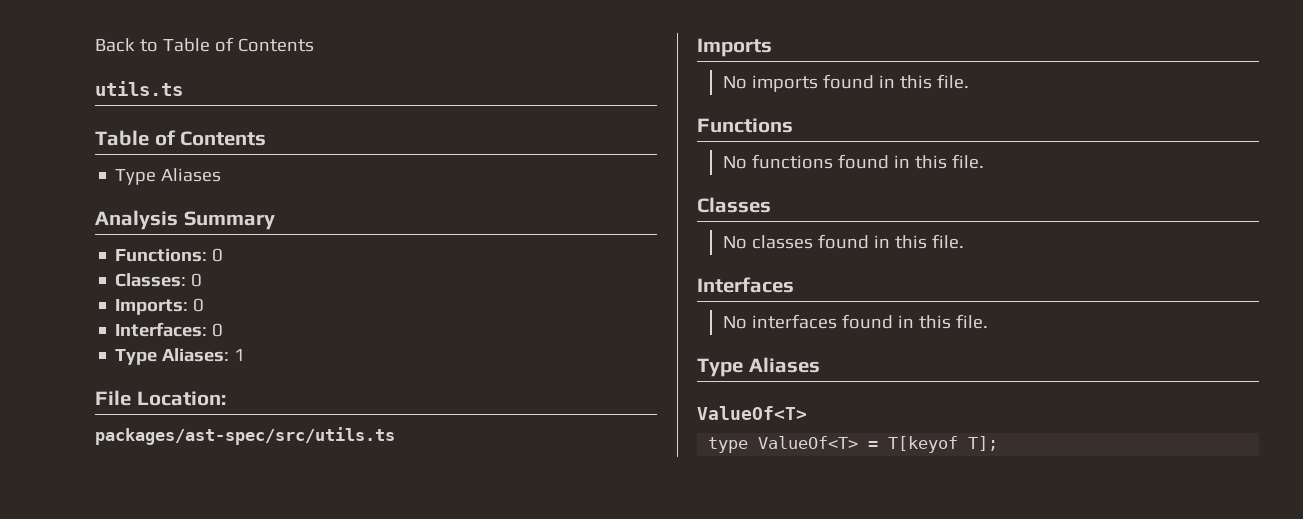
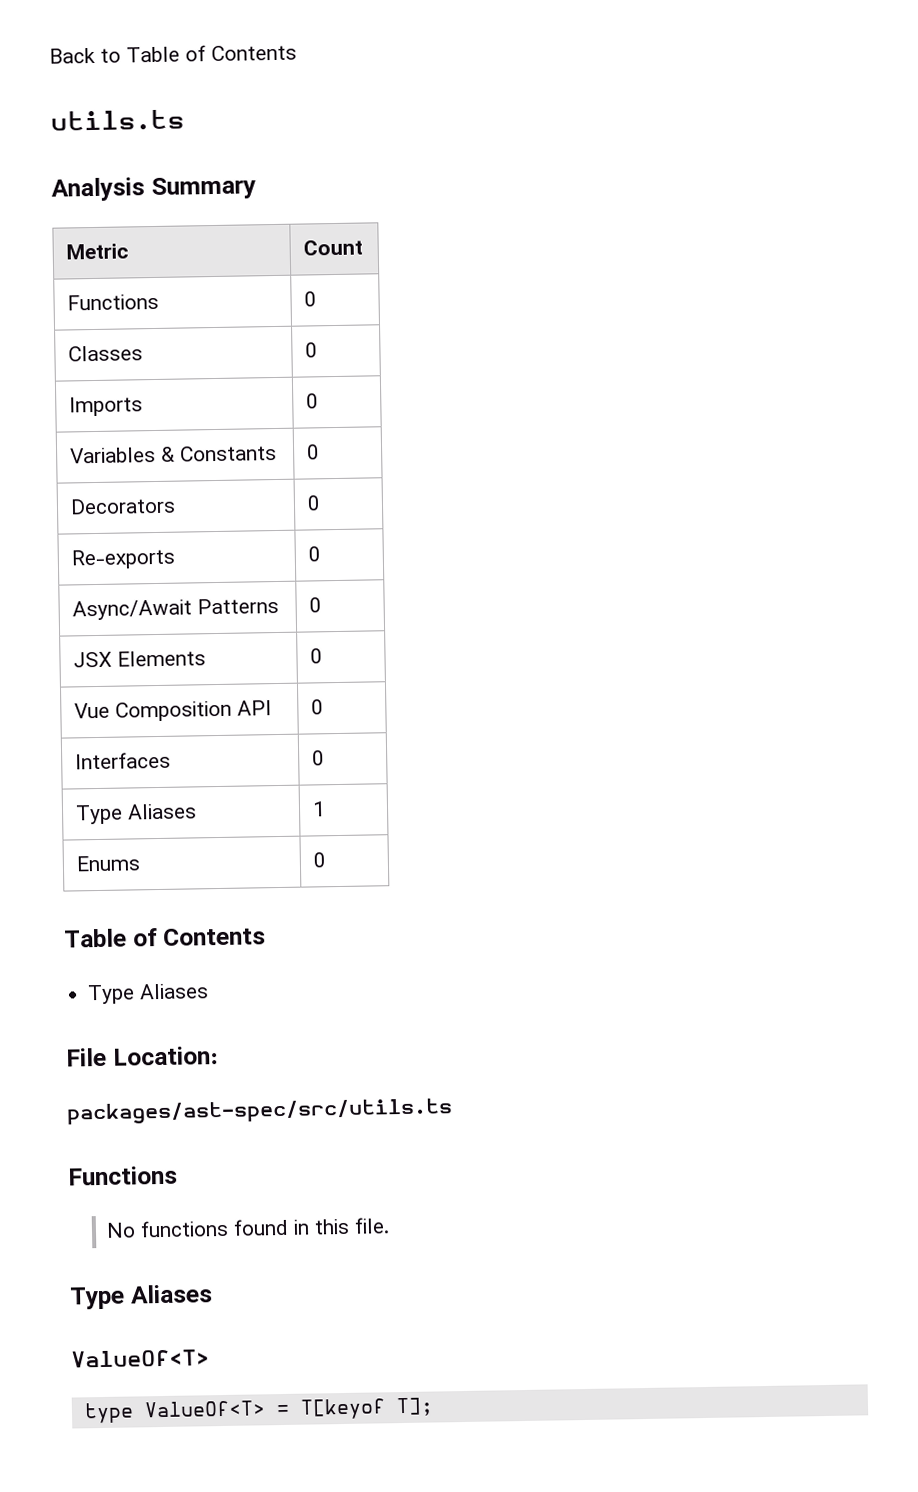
+ Analysis Summary
+ Metric | Count
+ Functions | 0
+ Classes | 0
+ Imports | 0
+ Variables & Constants | 0
+ Decorators | 0
+ Re-exports | 0
+ Async/Await Patterns | 0
+ JSX Elements | 0
+ Vue Composition API | 0
+ Interfaces | 0
+ Type Aliases | 1
+ Enums | 0
- Analysis Summary
- Functions: 0
- Classes: 0
- Imports: 0
- Interfaces: 0
- Type Aliases: 1
  File Location:
  packages/ast-spec/src/utils.ts
- Imports
- No imports found in this file.
- Classes
- No classes found in this file.
- Interfaces
- No interfaces found in this file.

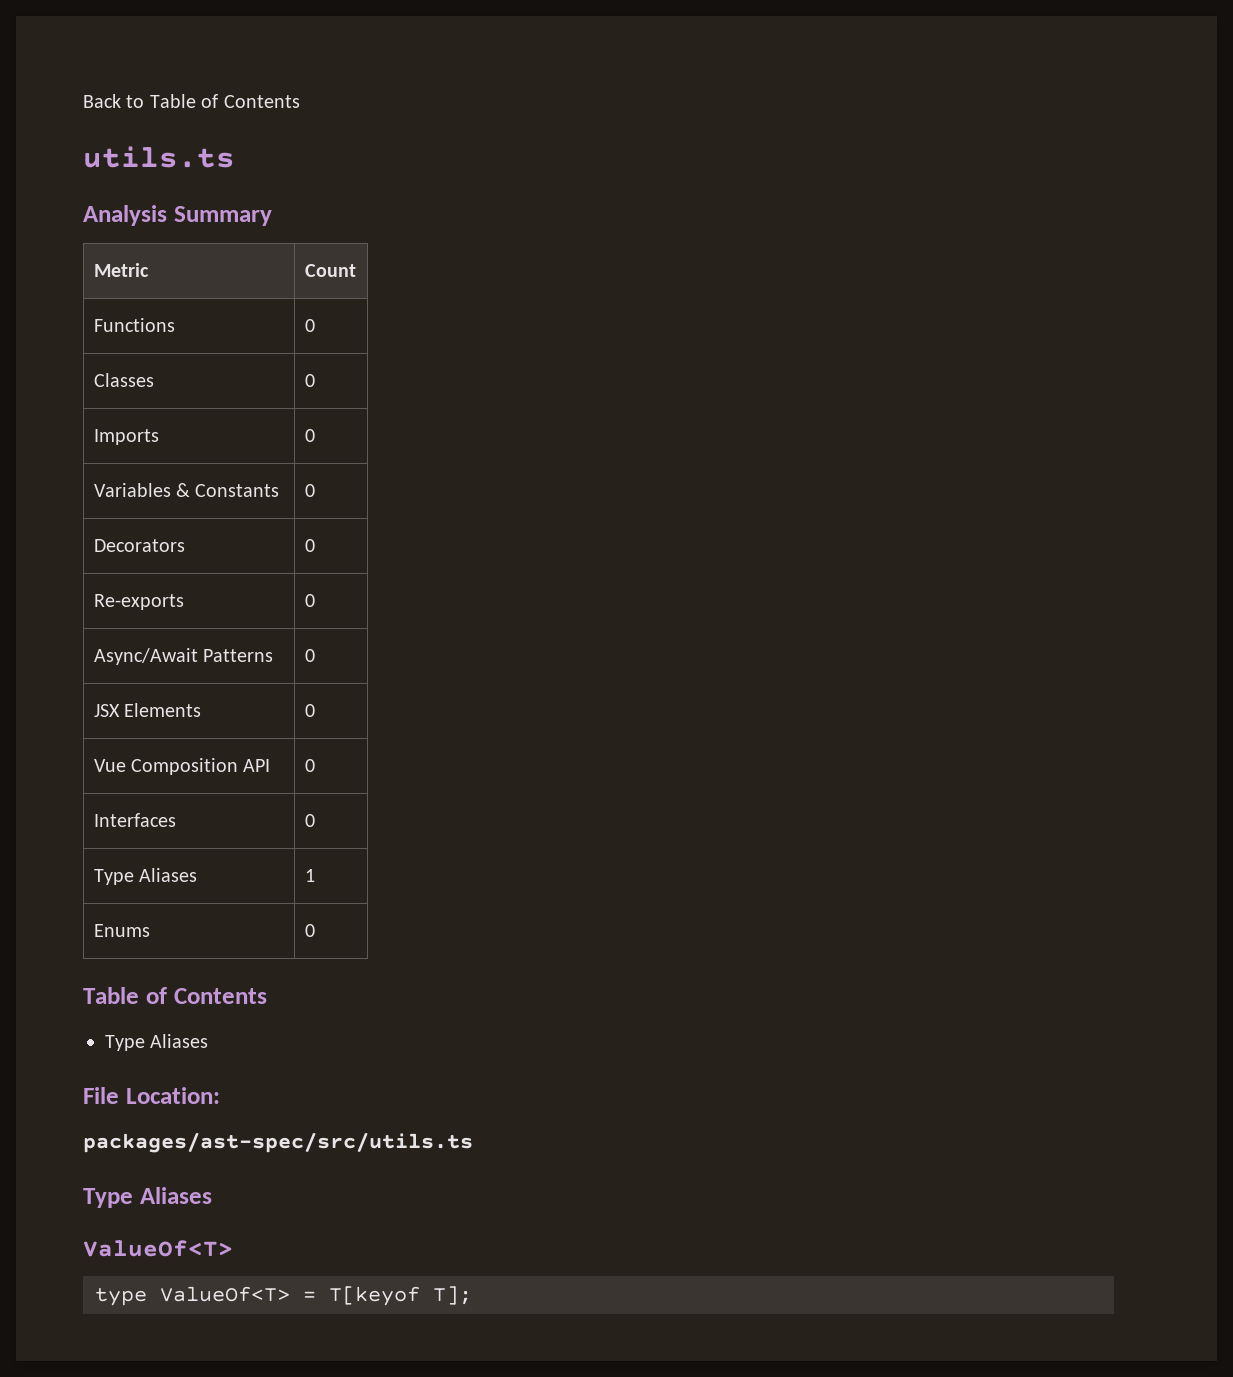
  packages/ast-spec/src/utils.ts
- Functions
- No functions found in this file.

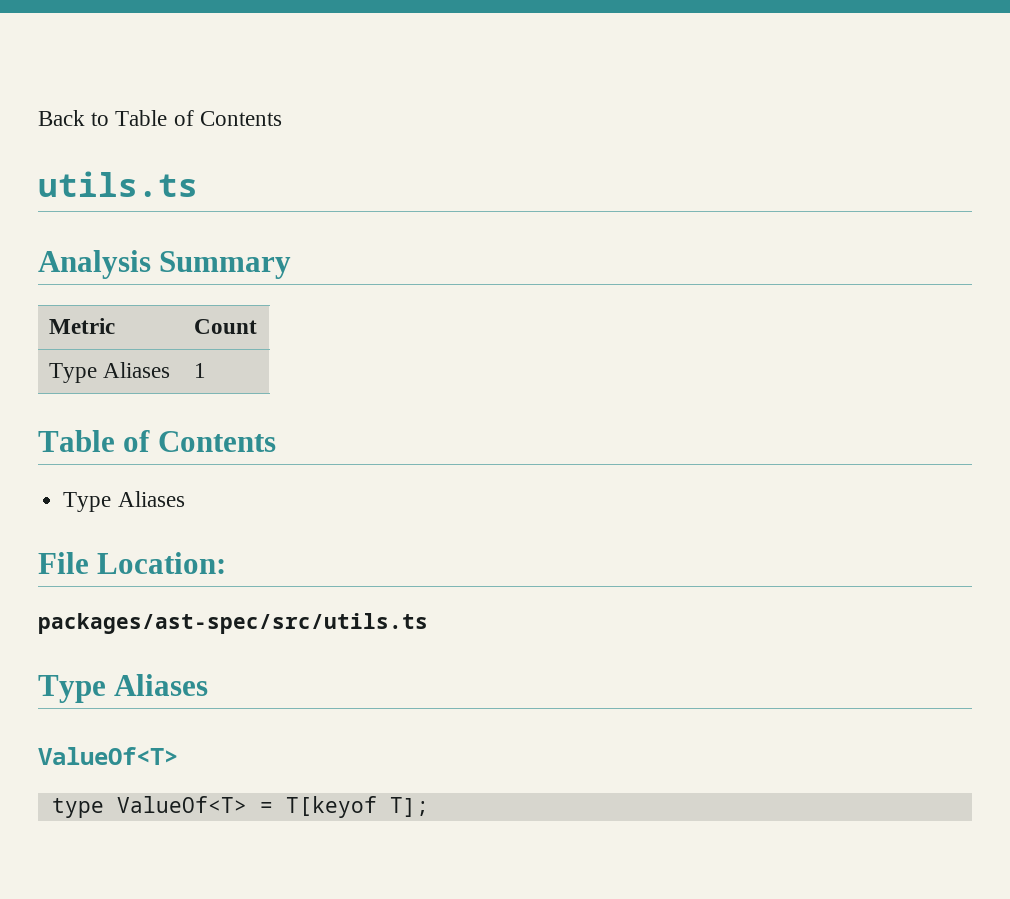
- Functions | 0
- Classes | 0
- Imports | 0
- Variables & Constants | 0
- Decorators | 0
- Re-exports | 0
- Async/Await Patterns | 0
- JSX Elements | 0
- Vue Composition API | 0
- Interfaces | 0
- Enums | 0

